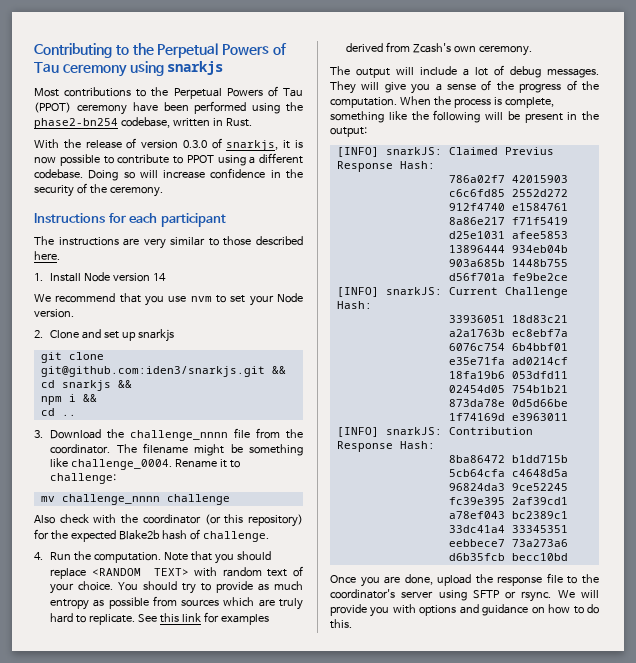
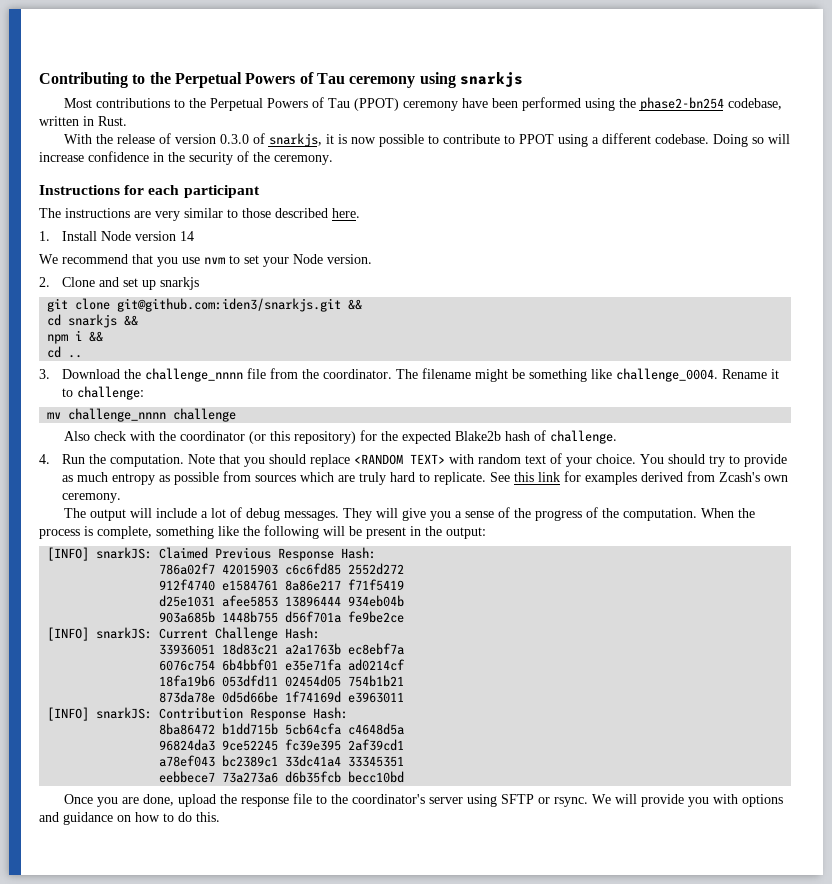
- [INFO] snarkJS: Claimed Previus Response Hash:
+ [INFO] snarkJS: Claimed Previous Response Hash:

